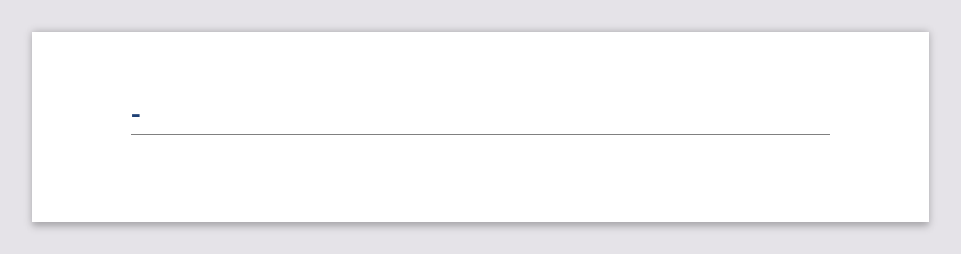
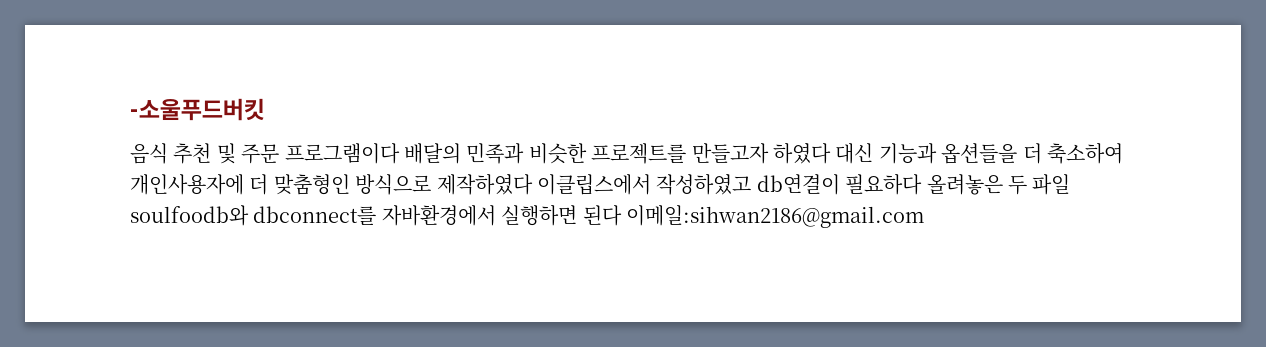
- -
+ -소울푸드버킷
+ 음식 추천 및 주문 프로그램이다 배달의 민족과 비슷한 프로젝트를 만들고자 하였다 대신 기능과 옵션들을 더 축소하여 개인사용자에 더 맞춤형인 방식으로 제작하였다 이클립스에서 작성하였고 db연결이 필요하다 올려놓은 두 파일 soulfoodb와 dbconnect를 자바환경에서 실행하면 된다 이메일:sihwan2186@gmail.com

